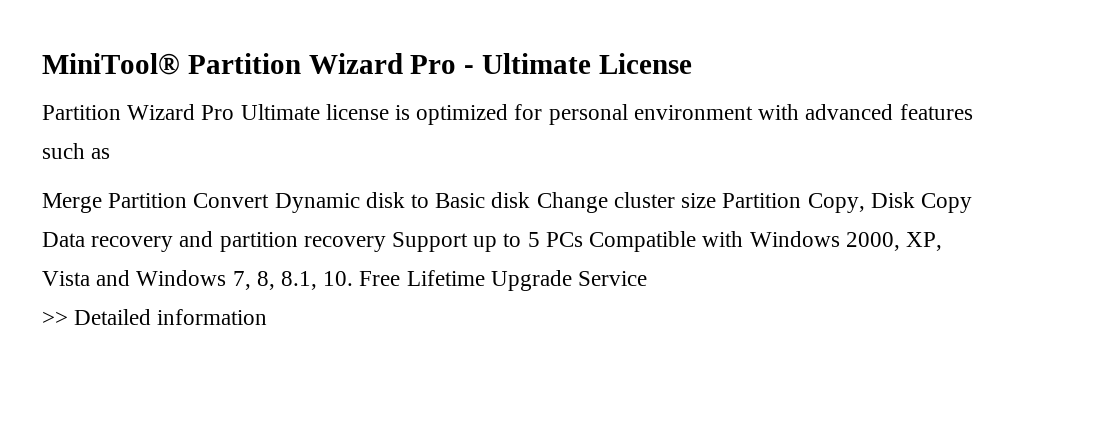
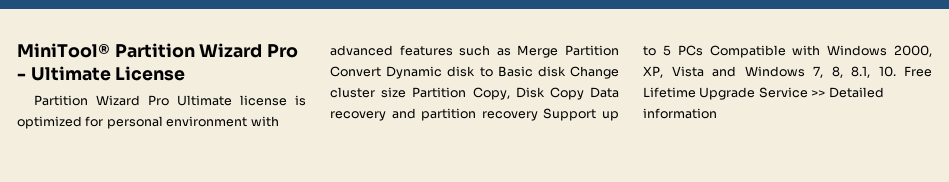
- Partition Wizard Pro Ultimate license is optimized for personal environment with advanced features such as
- Merge Partition Convert Dynamic disk to Basic disk Change cluster size Partition Copy, Disk Copy Data recovery and partition recovery Support up to 5 PCs Compatible with Windows 2000, XP, Vista and Windows 7, 8, 8.1, 10. Free Lifetime Upgrade Service
- >> Detailed information
+ Partition Wizard Pro Ultimate license is optimized for personal environment with advanced features such as Merge Partition Convert Dynamic disk to Basic disk Change cluster size Partition Copy, Disk Copy Data recovery and partition recovery Support up to 5 PCs Compatible with Windows 2000, XP, Vista and Windows 7, 8, 8.1, 10. Free Lifetime Upgrade Service >> Detailed information

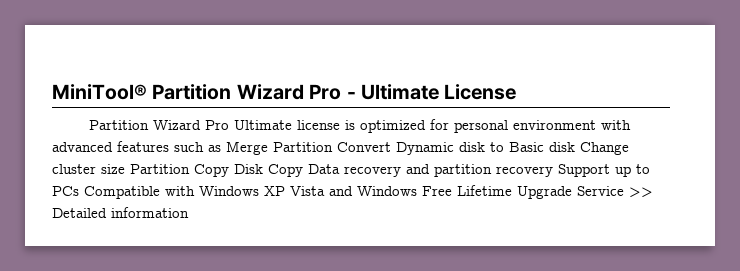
- Partition Wizard Pro Ultimate license is optimized for personal environment with advanced features such as Merge Partition Convert Dynamic disk to Basic disk Change cluster size Partition Copy, Disk Copy Data recovery and partition recovery Support up to 5 PCs Compatible with Windows 2000, XP, Vista and Windows 7, 8, 8.1, 10. Free Lifetime Upgrade Service >> Detailed information
+ Partition Wizard Pro Ultimate license is optimized for personal environment with advanced features such as Merge Partition Convert Dynamic disk to Basic disk Change cluster size Partition Copy Disk Copy Data recovery and partition recovery Support up to PCs Compatible with Windows XP Vista and Windows Free Lifetime Upgrade Service >> Detailed information

